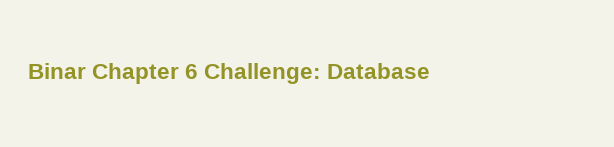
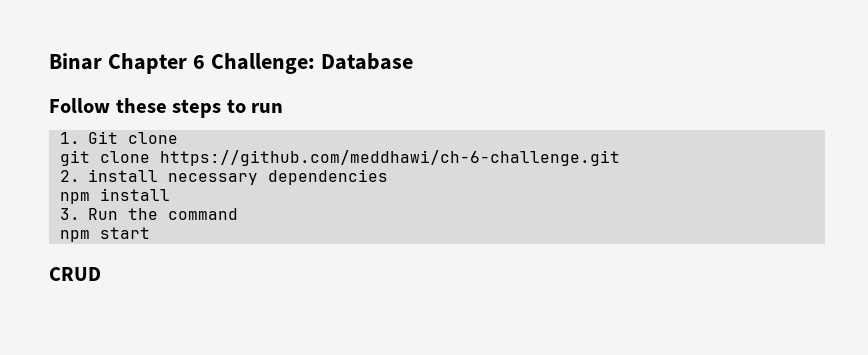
+ Follow these steps to run
+ 1. Git clone
+ git clone https://github.com/meddhawi/ch-6-challenge.git
+ 2. install necessary dependencies
+ npm install
+ 3. Run the command
+ npm start
+ CRUD

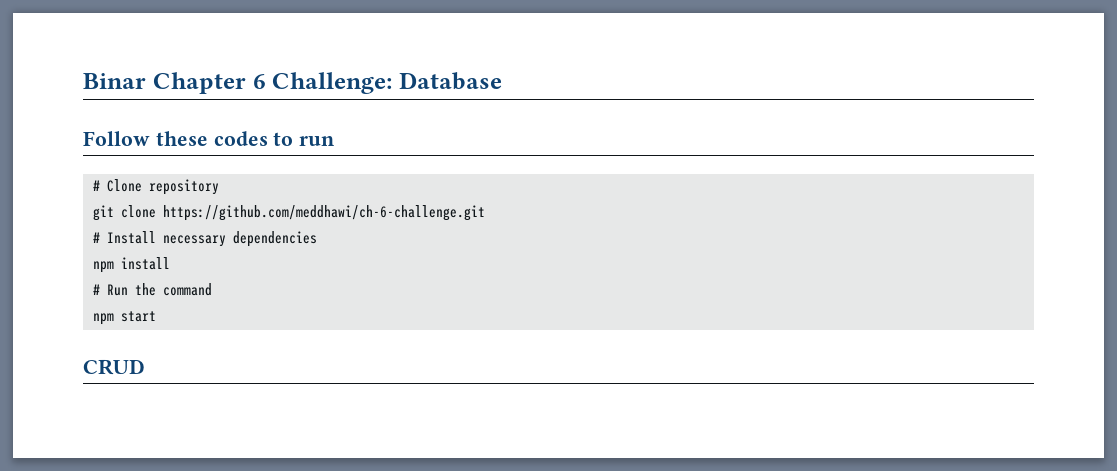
- Follow these steps to run
+ Follow these codes to run
- 1. Git clone
+ # Clone repository
- 2. install necessary dependencies
+ # Install necessary dependencies
- 3. Run the command
+ # Run the command

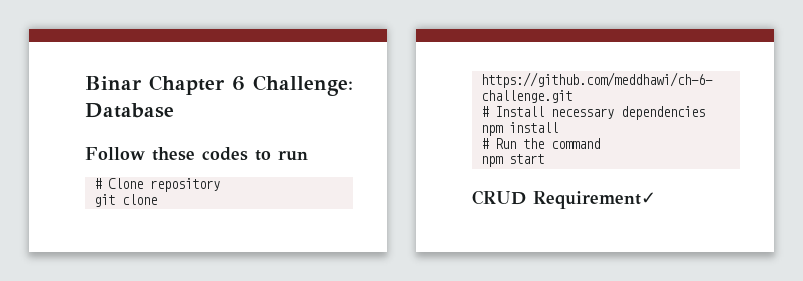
- CRUD
+ CRUD Requirement✓

